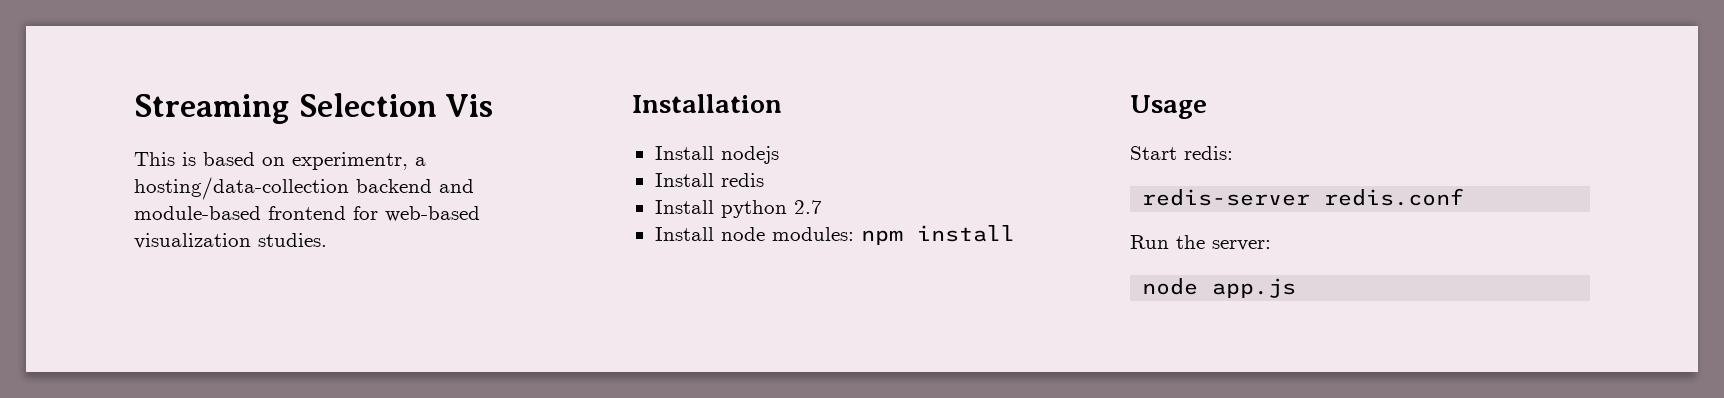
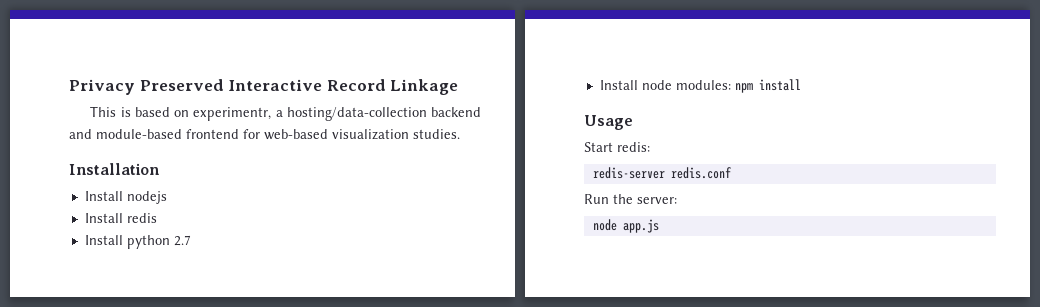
- Streaming Selection Vis
+ Privacy Preserved Interactive Record Linkage

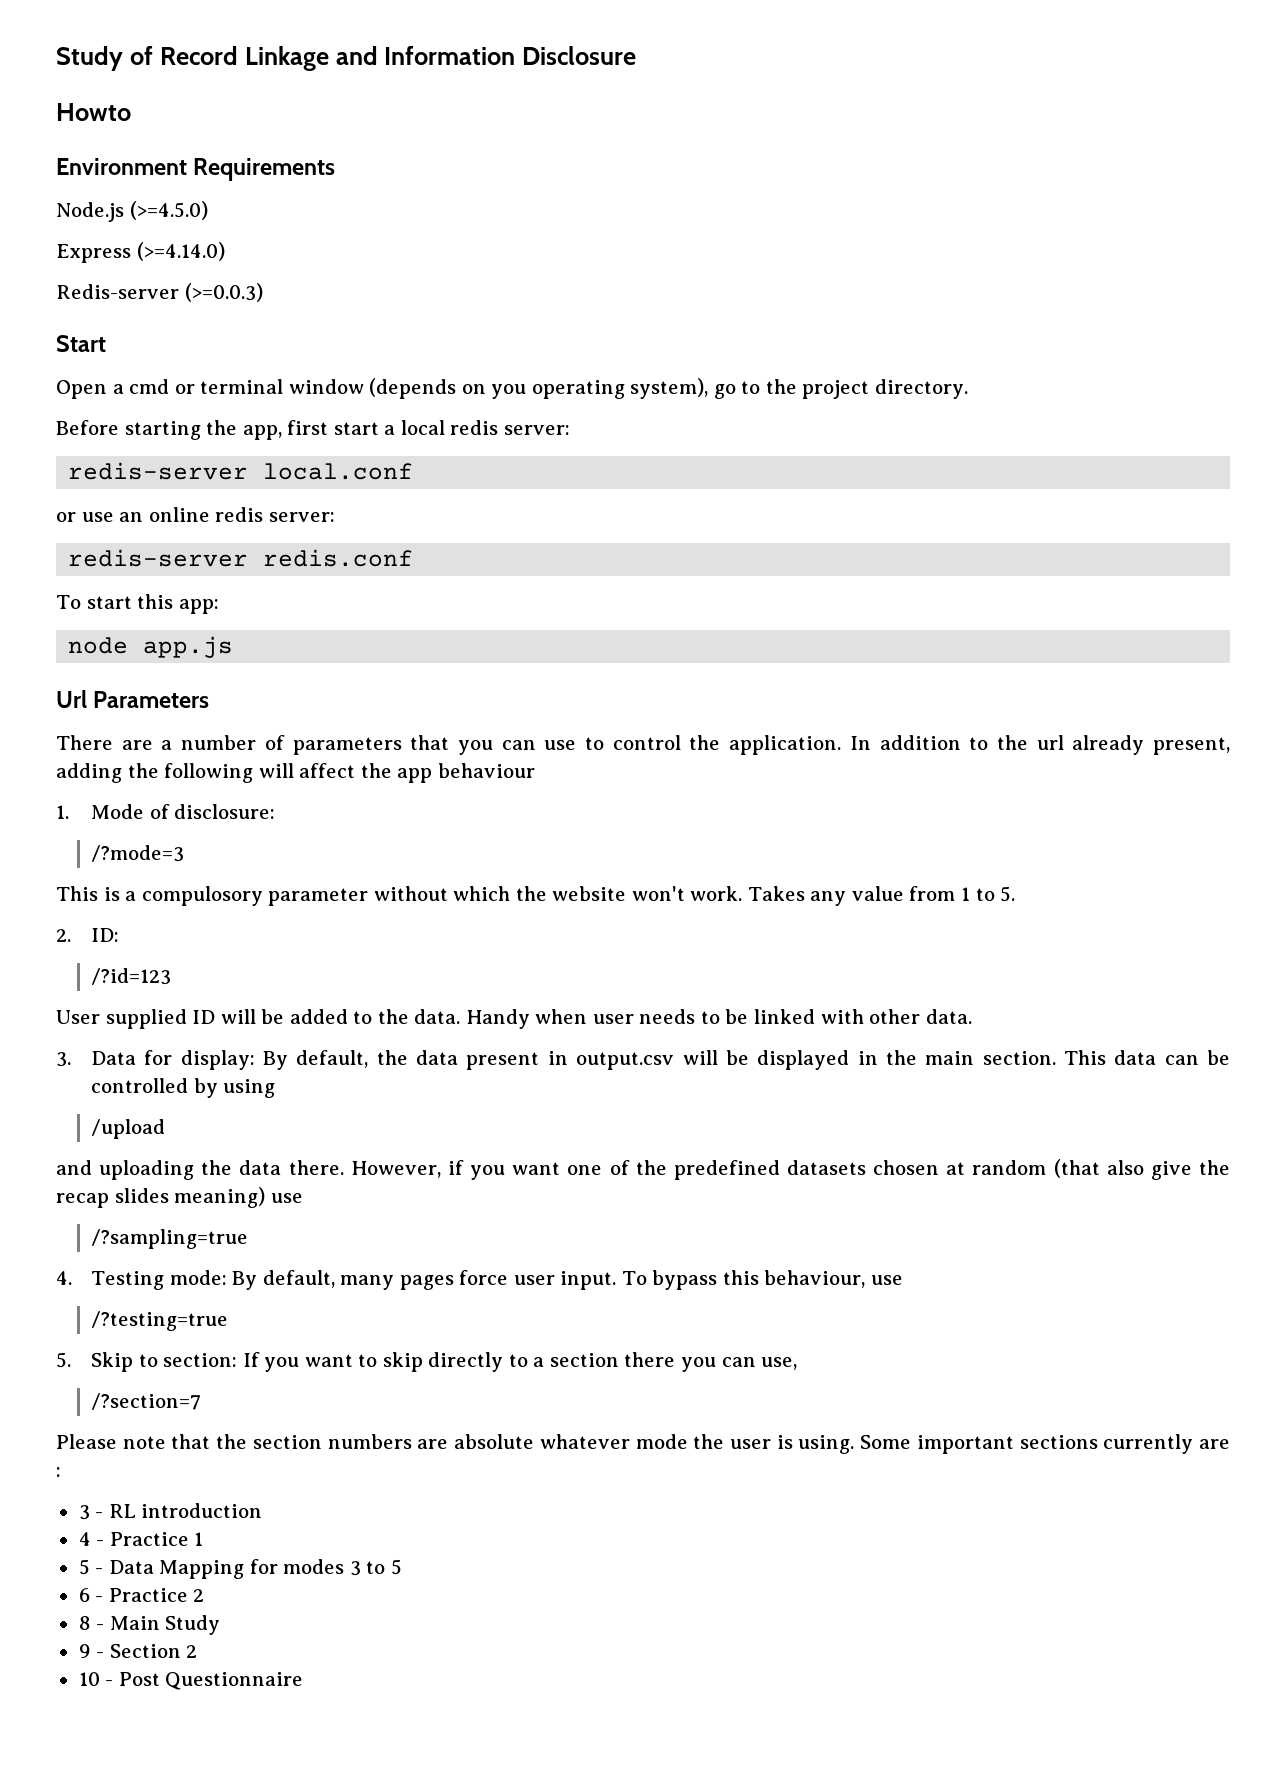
- Privacy Preserved Interactive Record Linkage
- This is based on experimentr, a hosting/data-collection backend and module-based frontend for web-based visualization studies.
- Installation
- Install nodejs
- Install redis
- Install python 2.7
- Install node modules: npm install
- Usage
- Start redis:
+ Study of Record Linkage and Information Disclosure
+ Howto
+ Environment Requirements
+ Node.js (>=4.5.0)
+ Express (>=4.14.0)
+ Redis-server (>=0.0.3)
+ Start
+ Open a cmd or terminal window (depends on you operating system), go to the project directory.
+ Before starting the app, first start a local redis server:
+ redis-server local.conf
+ or use an online redis server:
  redis-server redis.conf
- Run the server:
+ To start this app:
  node app.js
+ Url Parameters
+ There are a number of parameters that you can use to control the application. In addition to the url already present, adding the following will affect the app behaviour
+ 1. Mode of disclosure:
+ /?mode=3
+ This is a compulosory parameter without which the website won't work. Takes any value from 1 to 5.
+ 2. ID:
+ /?id=123
+ User supplied ID will be added to the data. Handy when user needs to be linked with other data.
+ 3. Data for display: By default, the data present in output.csv will be displayed in the main section. This data can be controlled by using
+ /upload
+ and uploading the data there. However, if you want one of the predefined datasets chosen at random (that also give the recap slides meaning) use
+ /?sampling=true
+ 4. Testing mode: By default, many pages force user input. To bypass this behaviour, use
+ /?testing=true
+ 5. Skip to section: If you want to skip directly to a section there you can use,
+ /?section=7
+ Please note that the section numbers are absolute whatever mode the user is using. Some important sections currently are :
+ 3 - RL introduction
+ 4 - Practice 1
+ 5 - Data Mapping for modes 3 to 5
+ 6 - Practice 2
+ 8 - Main Study
+ 9 - Section 2
+ 10 - Post Questionnaire

